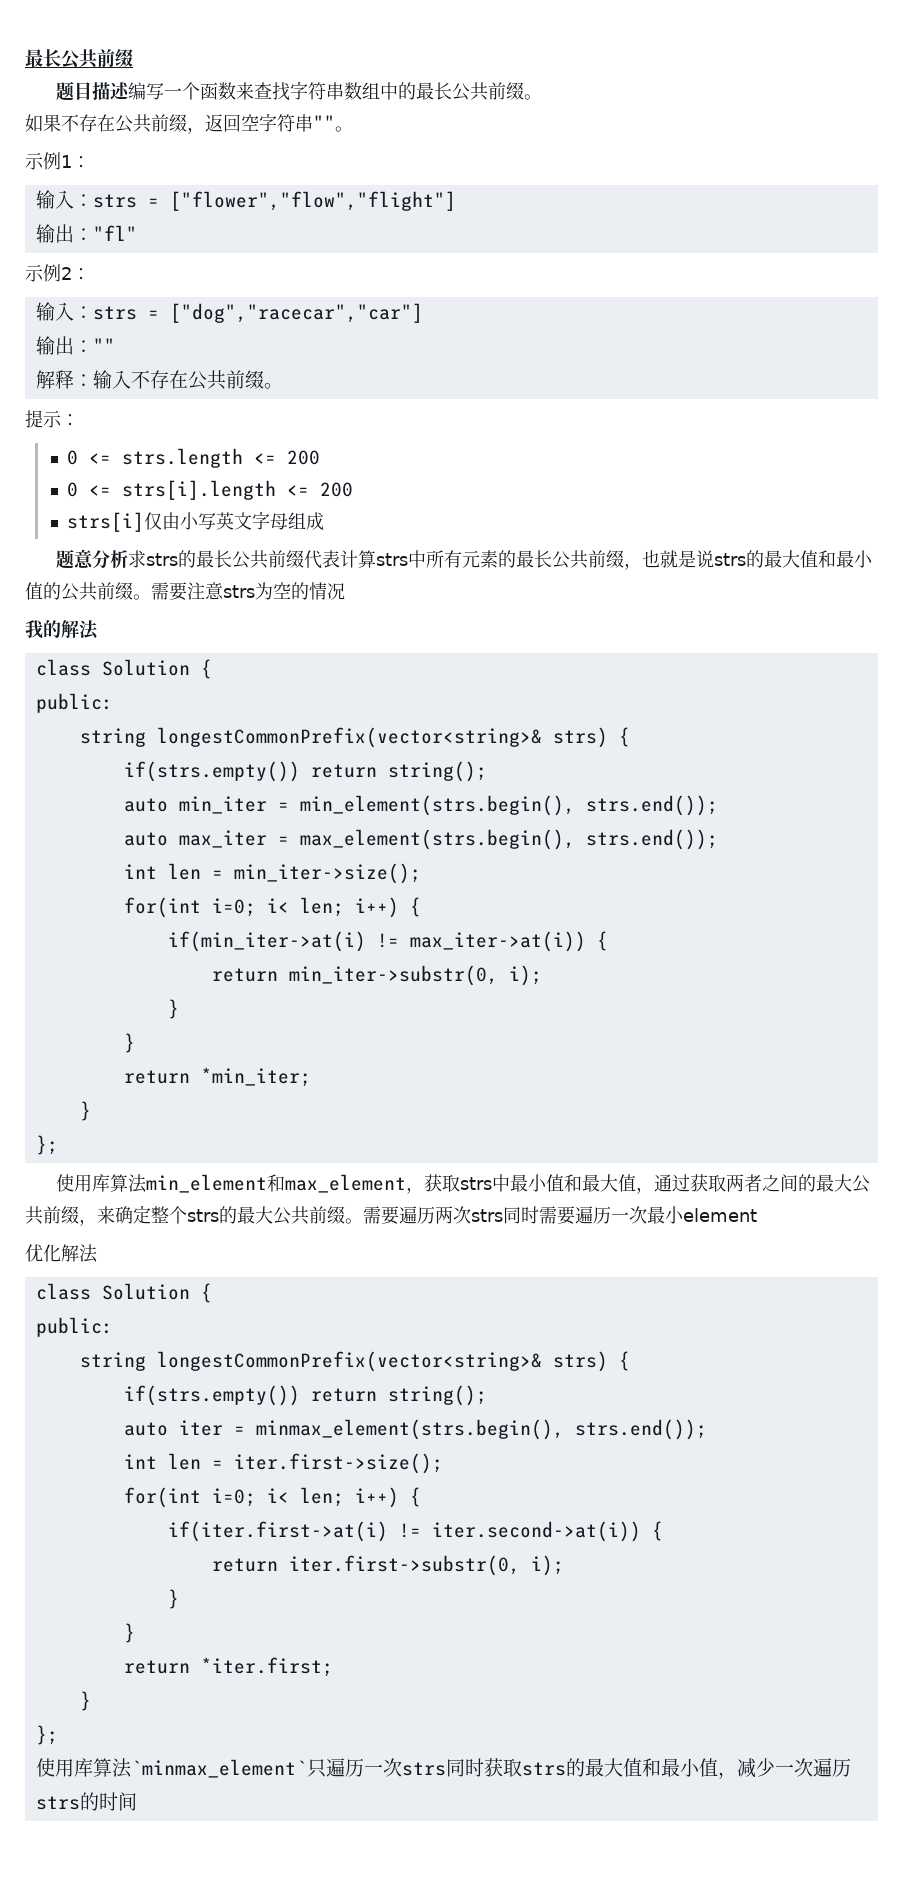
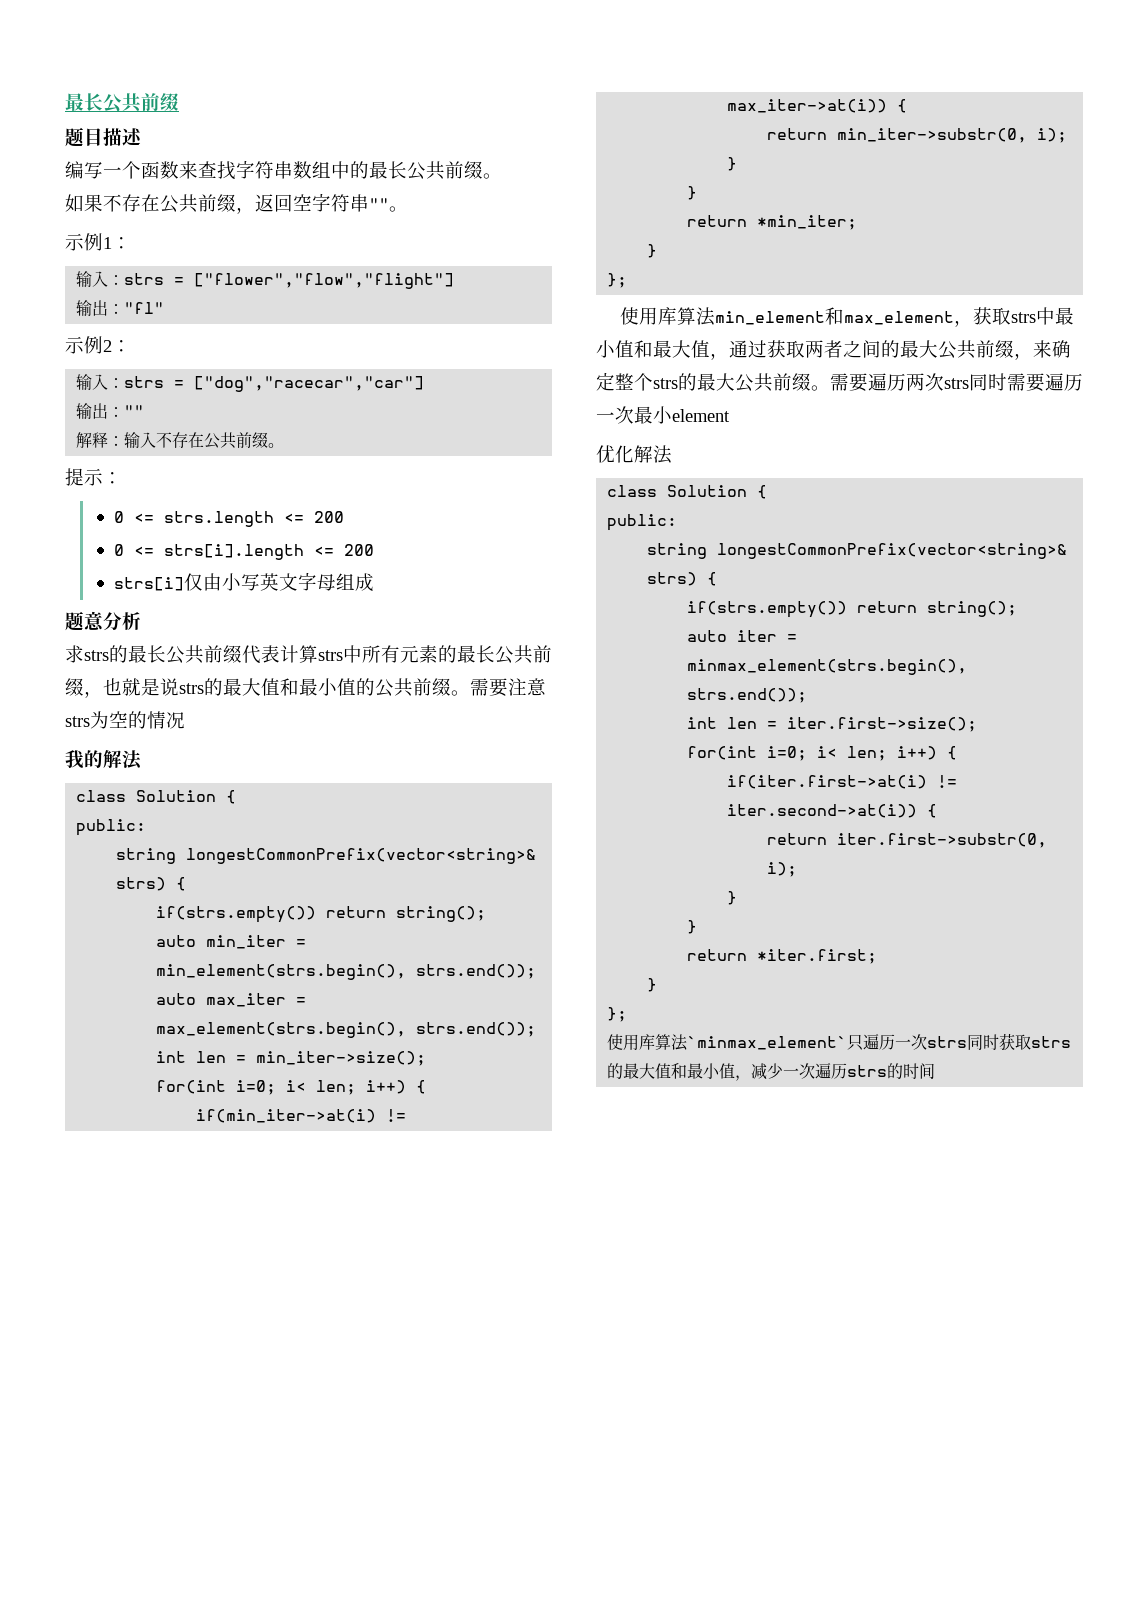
- 题目描述编写一个函数来查找字符串数组中的最长公共前缀。
+ 题目描述
+ 编写一个函数来查找字符串数组中的最长公共前缀。
- 题意分析求strs的最长公共前缀代表计算strs中所有元素的最长公共前缀，也就是说strs的最大值和最小值的公共前缀。
+ 题意分析
+ 求strs的最长公共前缀代表计算strs中所有元素的最长公共前缀，也就是说strs的最大值和最小值的公共前缀。

